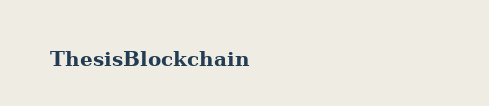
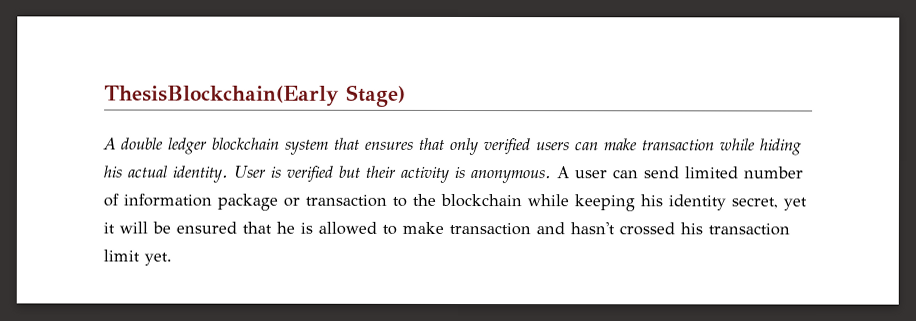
- ThesisBlockchain
+ ThesisBlockchain(Early Stage)
+ A double ledger blockchain system that ensures that only verified users can make transaction while hiding his actual identity. User is verified but their activity is anonymous. A user can send limited number of information package or transaction to the blockchain while keeping his identity secret, yet it will be ensured that he is allowed to make transaction and hasn't crossed his transaction limit yet.

